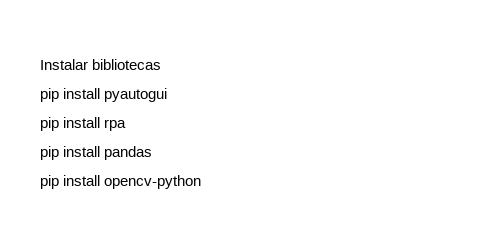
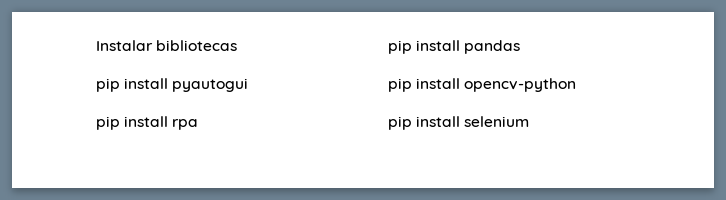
+ pip install selenium

